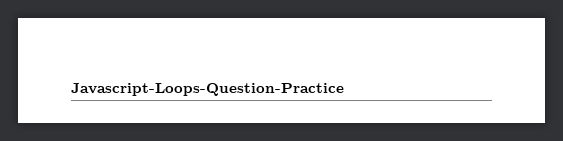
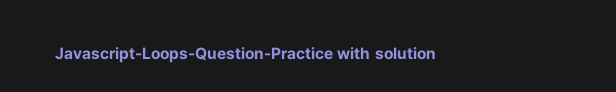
- Javascript-Loops-Question-Practice
+ Javascript-Loops-Question-Practice with solution

